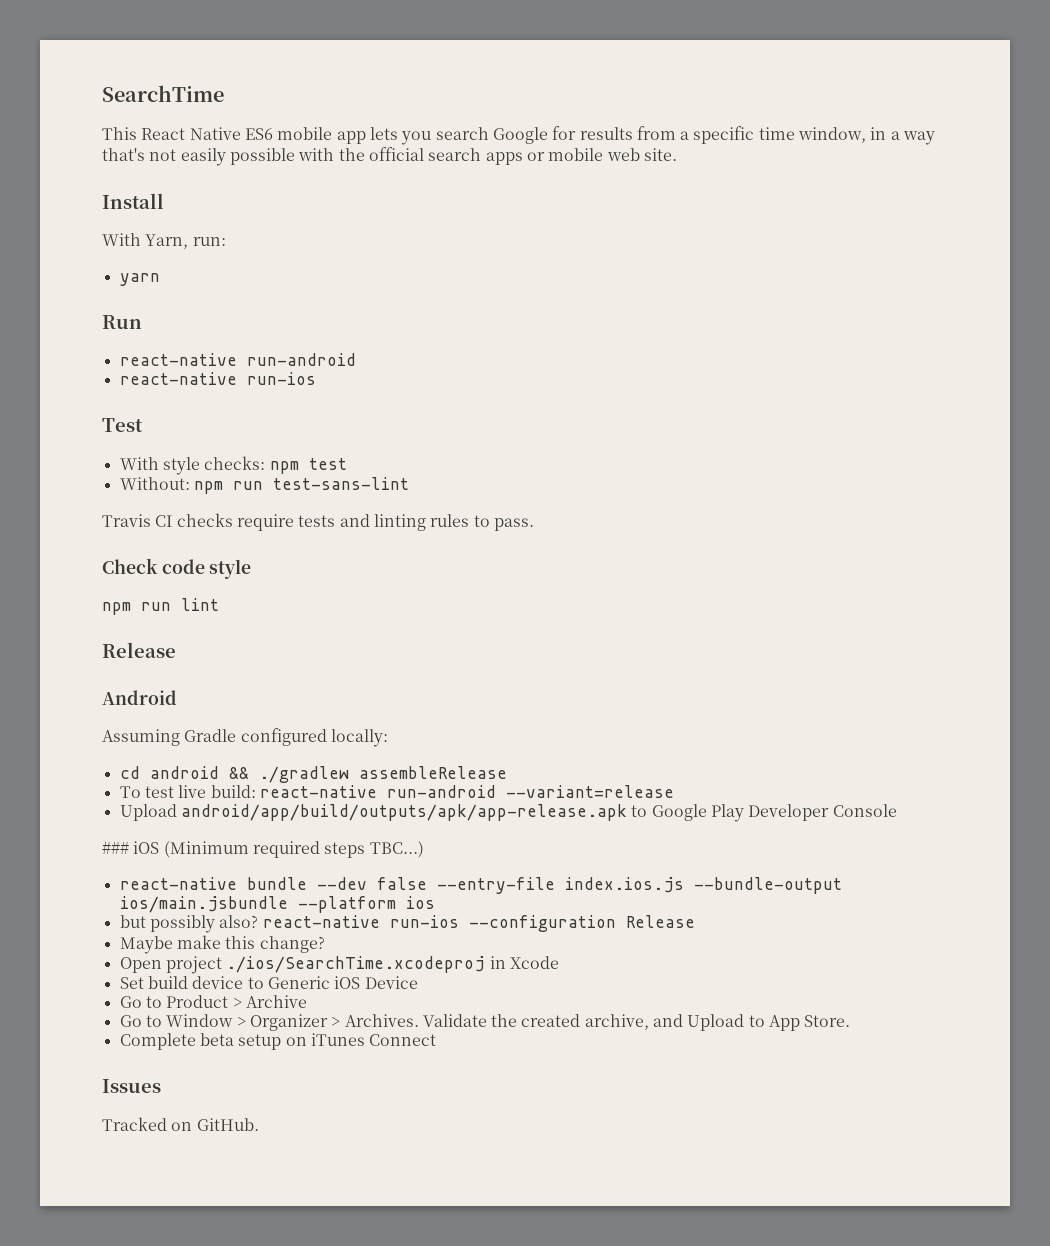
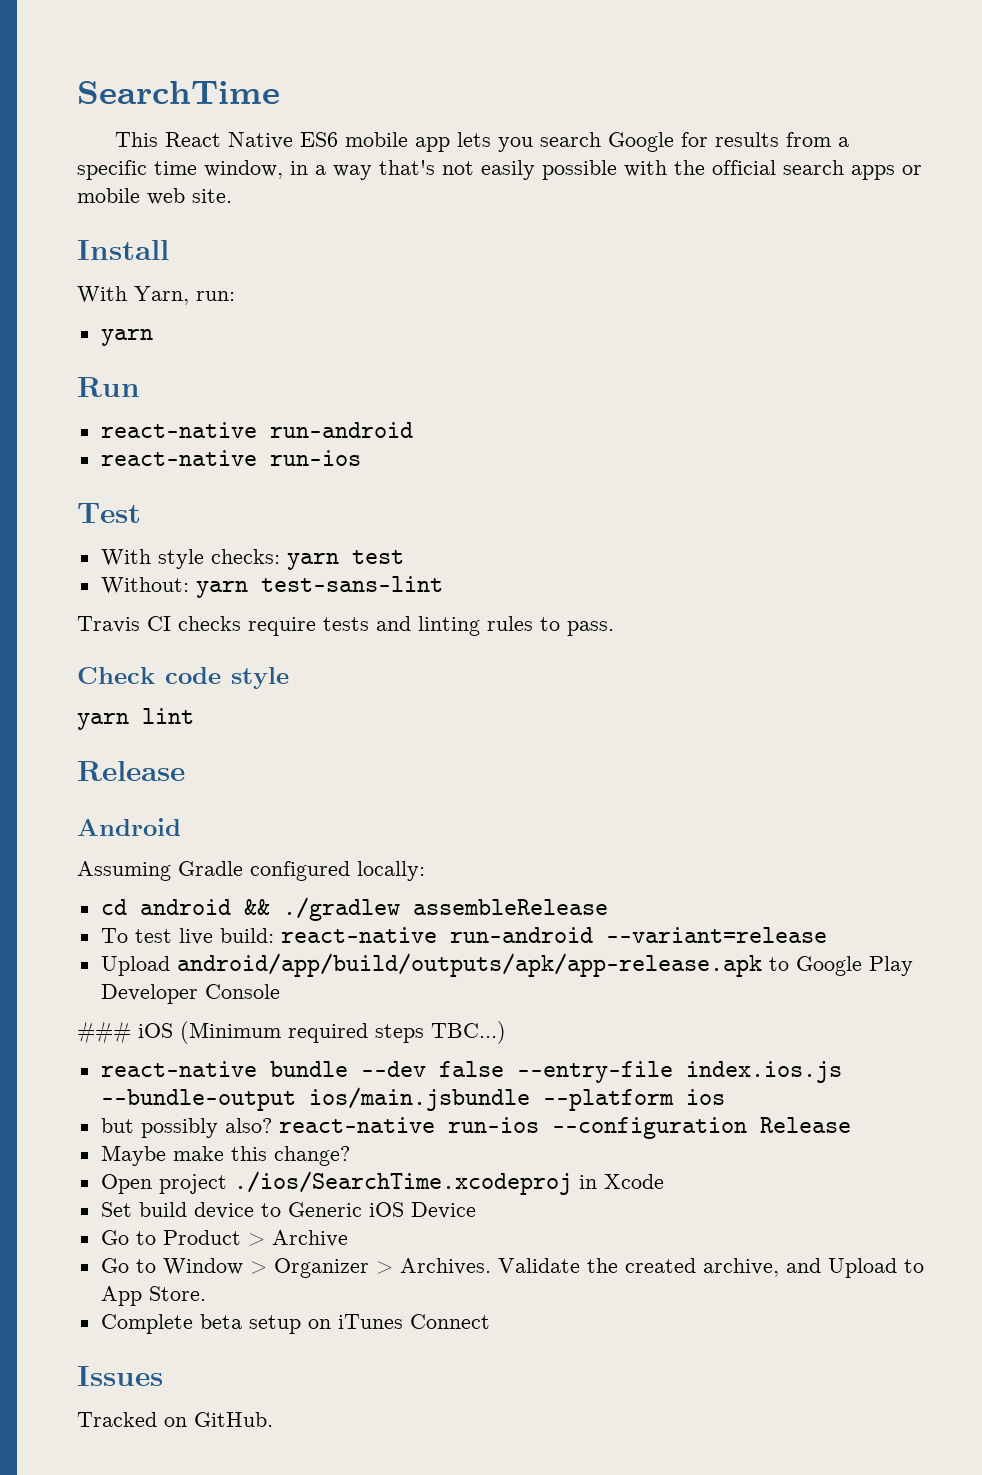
- With style checks: npm test
+ With style checks: yarn test
- Without: npm run test-sans-lint
+ Without: yarn test-sans-lint
- npm run lint
+ yarn lint

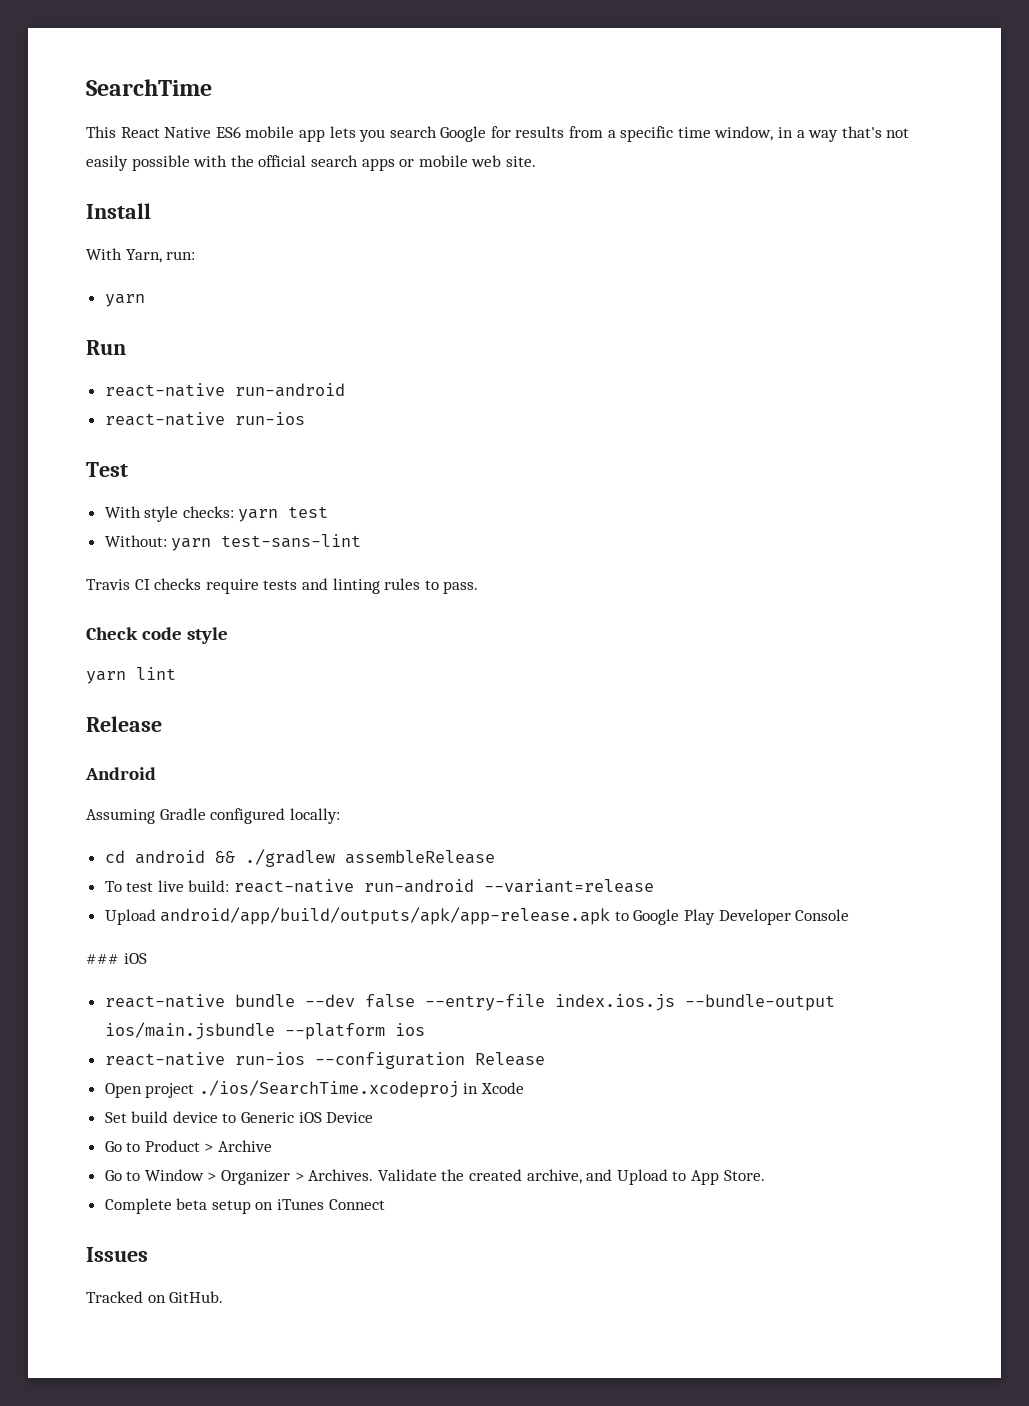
- ### iOS (Minimum required steps TBC...)
+ ### iOS
- but possibly also? react-native run-ios --configuration Release
+ react-native run-ios --configuration Release
- Maybe make this change?

